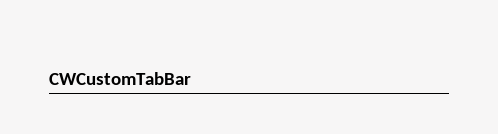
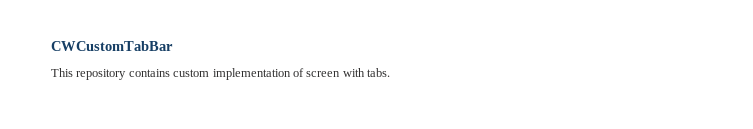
+ This repository contains custom implementation of screen with tabs.

